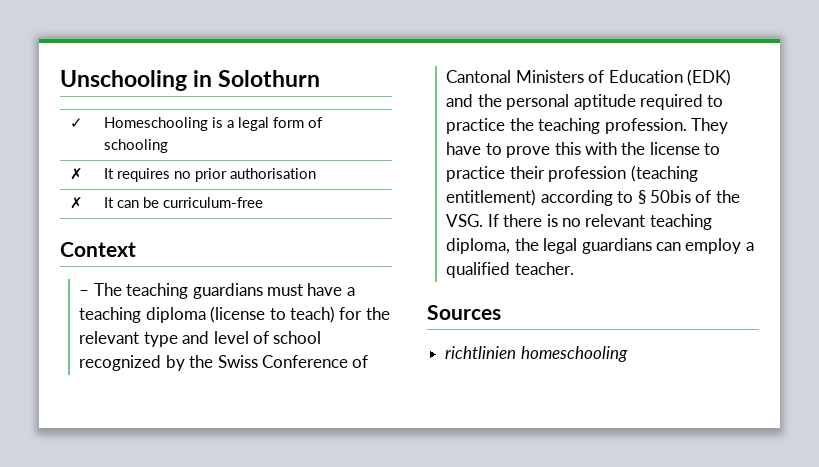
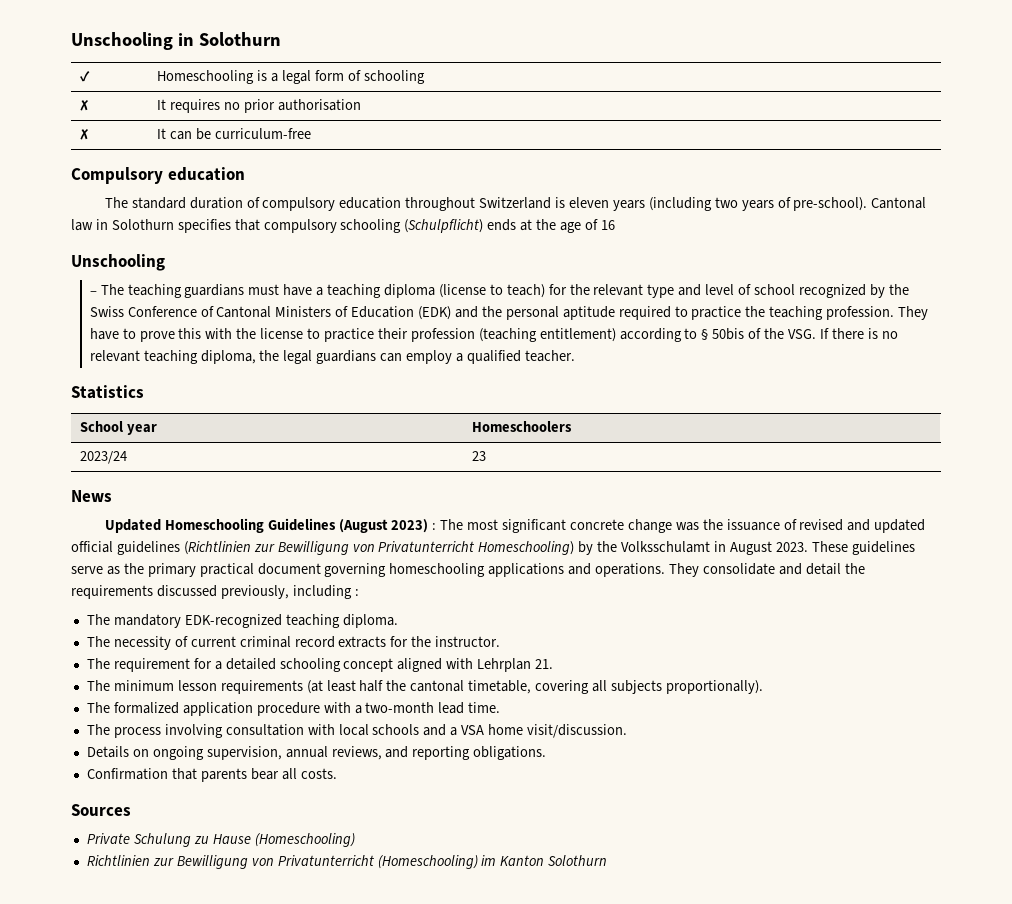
- Context
+ Compulsory education
+ The standard duration of compulsory education throughout Switzerland is eleven years (including two years of pre-school). Cantonal law in Solothurn specifies that compulsory schooling (Schulpflicht) ends at the age of 16
+ Unschooling
+ Statistics
+ School year | Homeschoolers
+ 2023/24 | 23
+ News
+ Updated Homeschooling Guidelines (August 2023) : The most significant concrete change was the issuance of revised and updated official guidelines (Richtlinien zur Bewilligung von Privatunterricht Homeschooling) by the Volksschulamt in August 2023. These guidelines serve as the primary practical document governing homeschooling applications and operations. They consolidate and detail the requirements discussed previously, including :
+ The mandatory EDK-recognized teaching diploma.
+ The necessity of current criminal record extracts for the instructor.
+ The requirement for a detailed schooling concept aligned with Lehrplan 21.
+ The minimum lesson requirements (at least half the cantonal timetable, covering all subjects proportionally).
+ The formalized application procedure with a two-month lead time.
+ The process involving consultation with local schools and a VSA home visit/discussion.
+ Details on ongoing supervision, annual reviews, and reporting obligations.
+ Confirmation that parents bear all costs.
  Sources
- richtlinien homeschooling
+ Private Schulung zu Hause (Homeschooling)
+ Richtlinien zur Bewilligung von Privatunterricht (Homeschooling) im Kanton Solothurn

